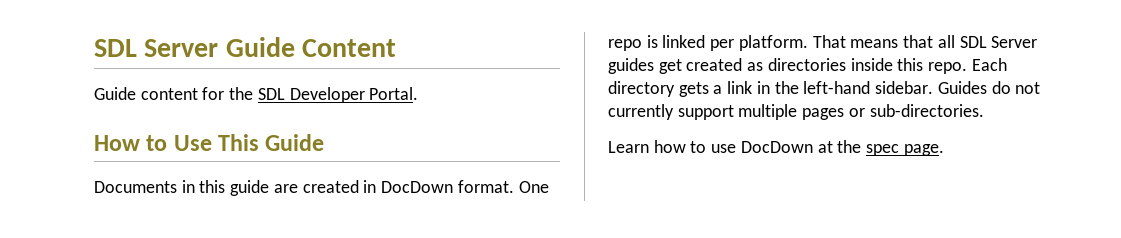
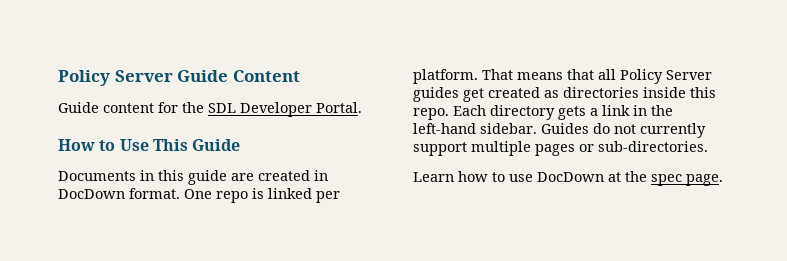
- SDL Server Guide Content
+ Policy Server Guide Content
- That means that all SDL Server guides get created as directories inside this repo.
+ That means that all Policy Server guides get created as directories inside this repo.

